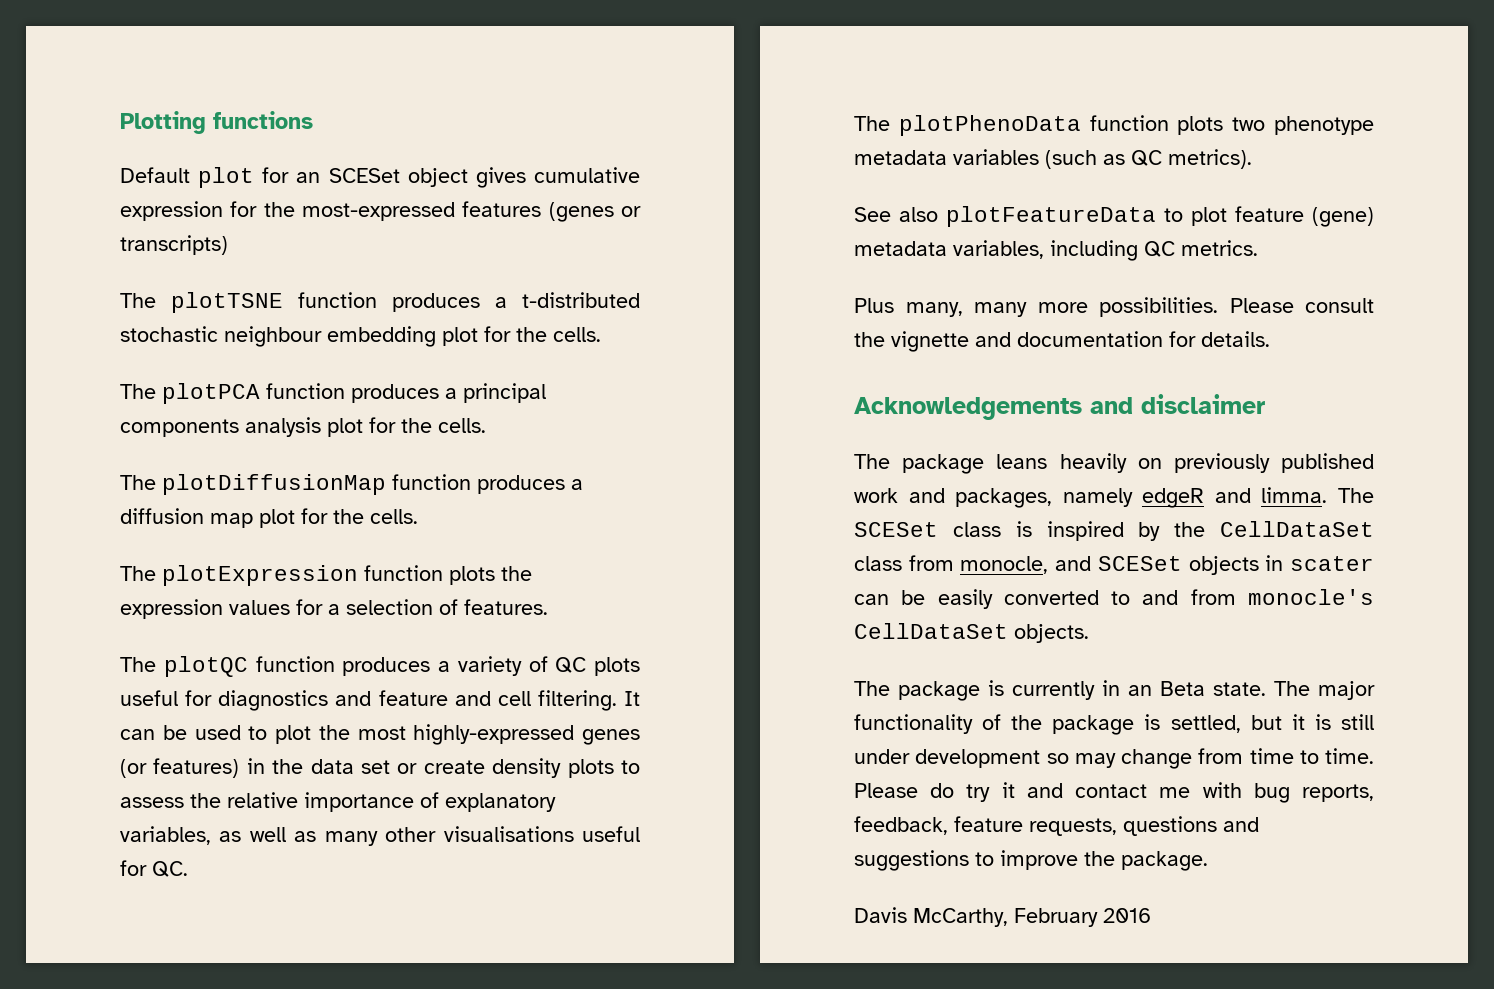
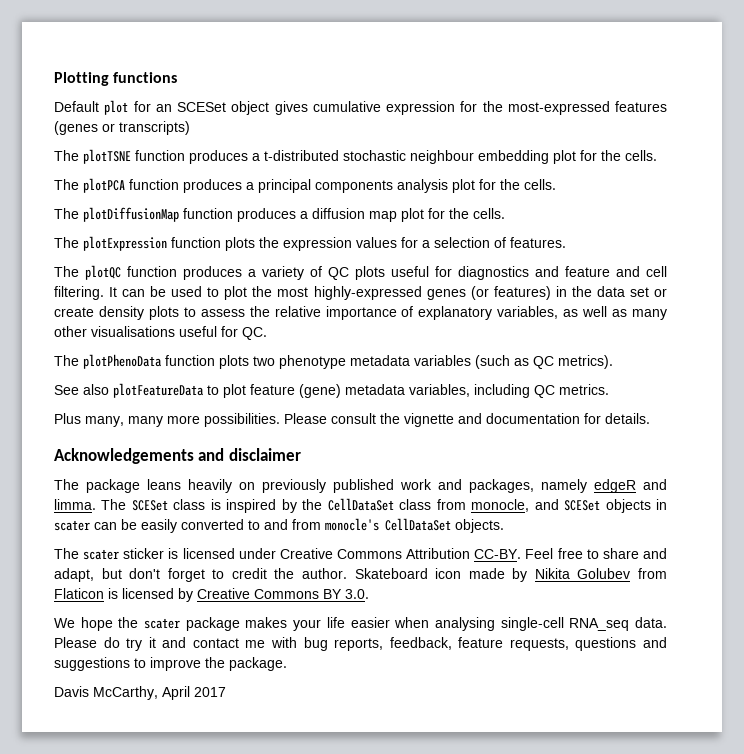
- The package is currently in an Beta state. The major functionality of the package is settled, but it is still under development so may change from time to time.
+ The scater sticker is licensed under Creative Commons Attribution CC-BY. Feel free to share and adapt, but don't forget to credit the author. Skateboard icon made by Nikita Golubev from Flaticon is licensed by Creative Commons BY 3.0.
+ We hope the scater package makes your life easier when analysing single-cell RNA_seq data.
- Davis McCarthy, February 2016
+ Davis McCarthy, April 2017

